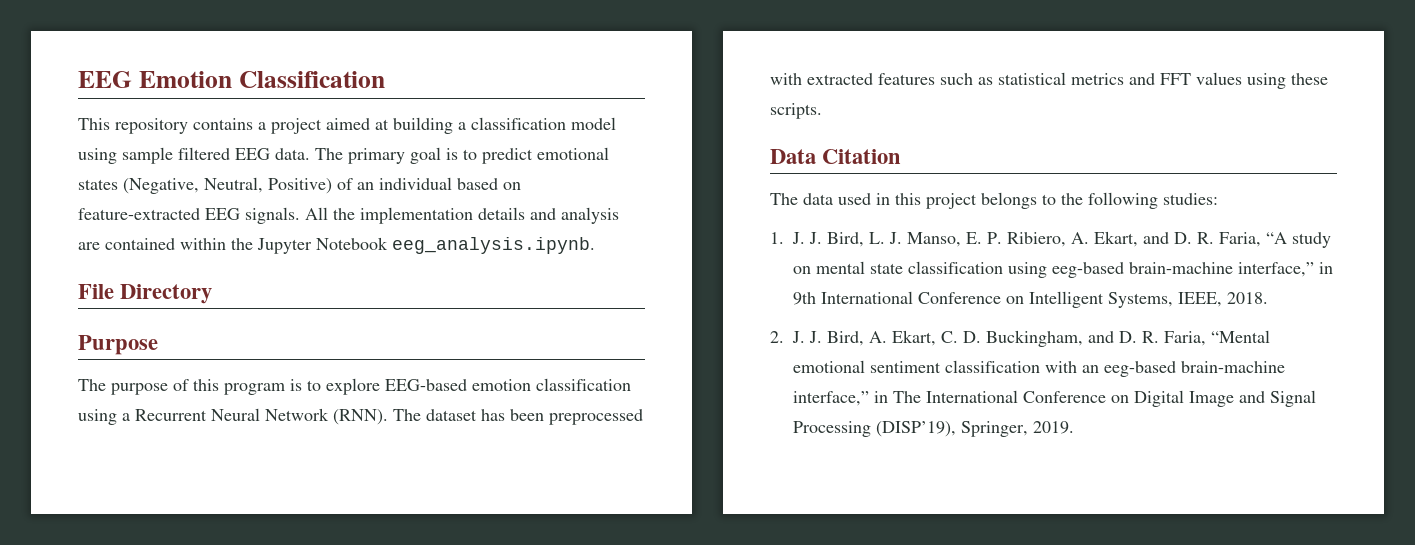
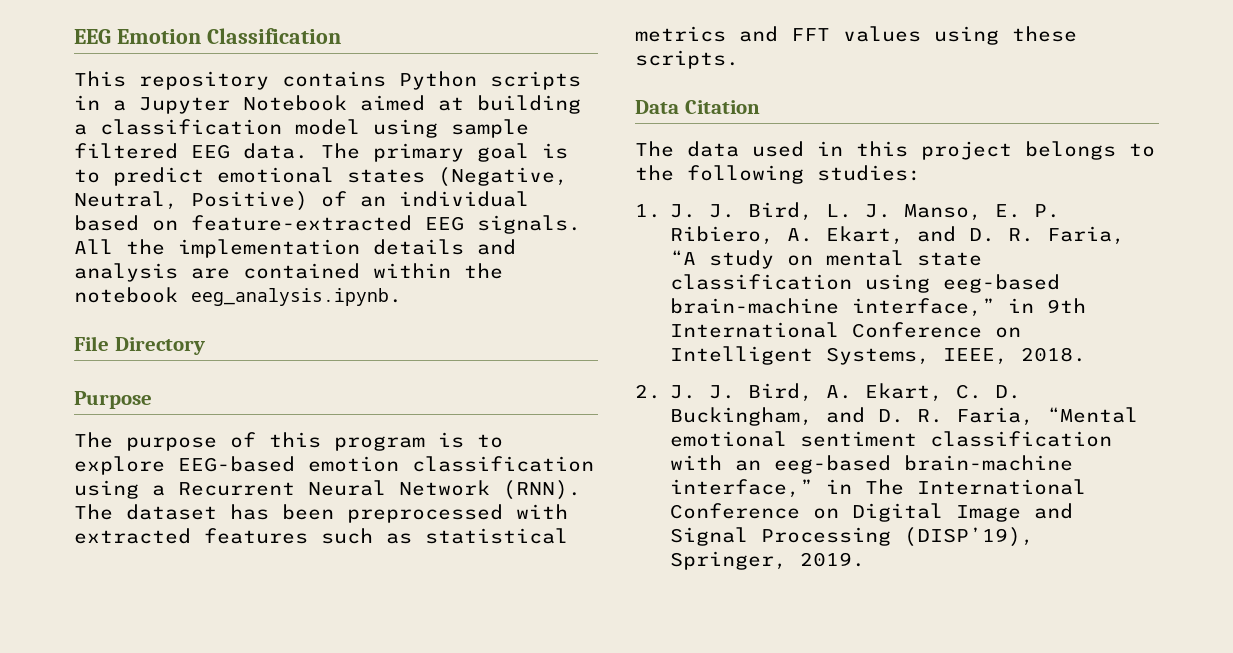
- This repository contains a project aimed at building a classification model using sample filtered EEG data.
+ This repository contains Python scripts in a Jupyter Notebook aimed at building a classification model using sample filtered EEG data.
- All the implementation details and analysis are contained within the Jupyter Notebook eeg_analysis.ipynb.
+ All the implementation details and analysis are contained within the notebook eeg_analysis.ipynb.

